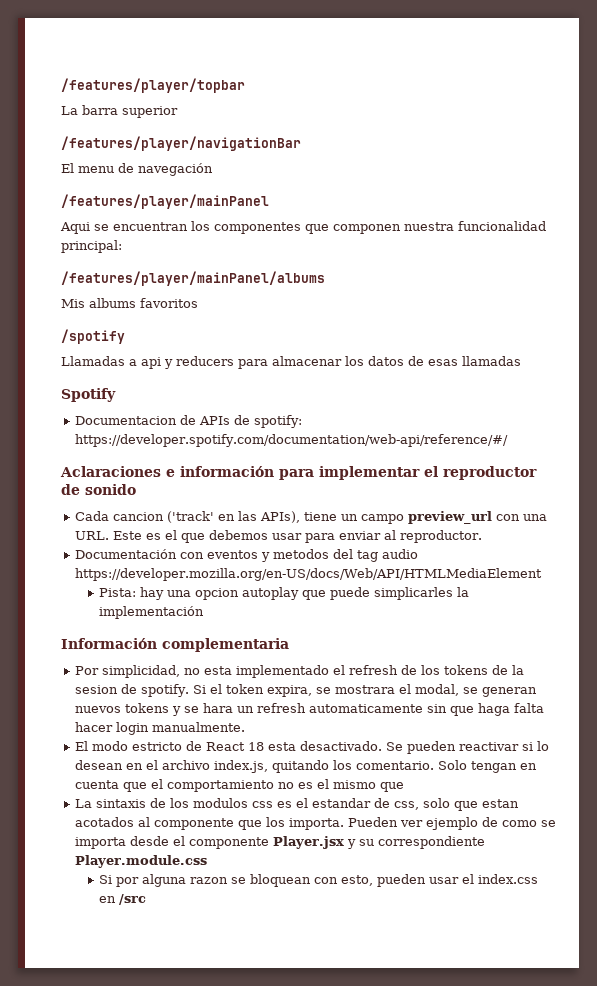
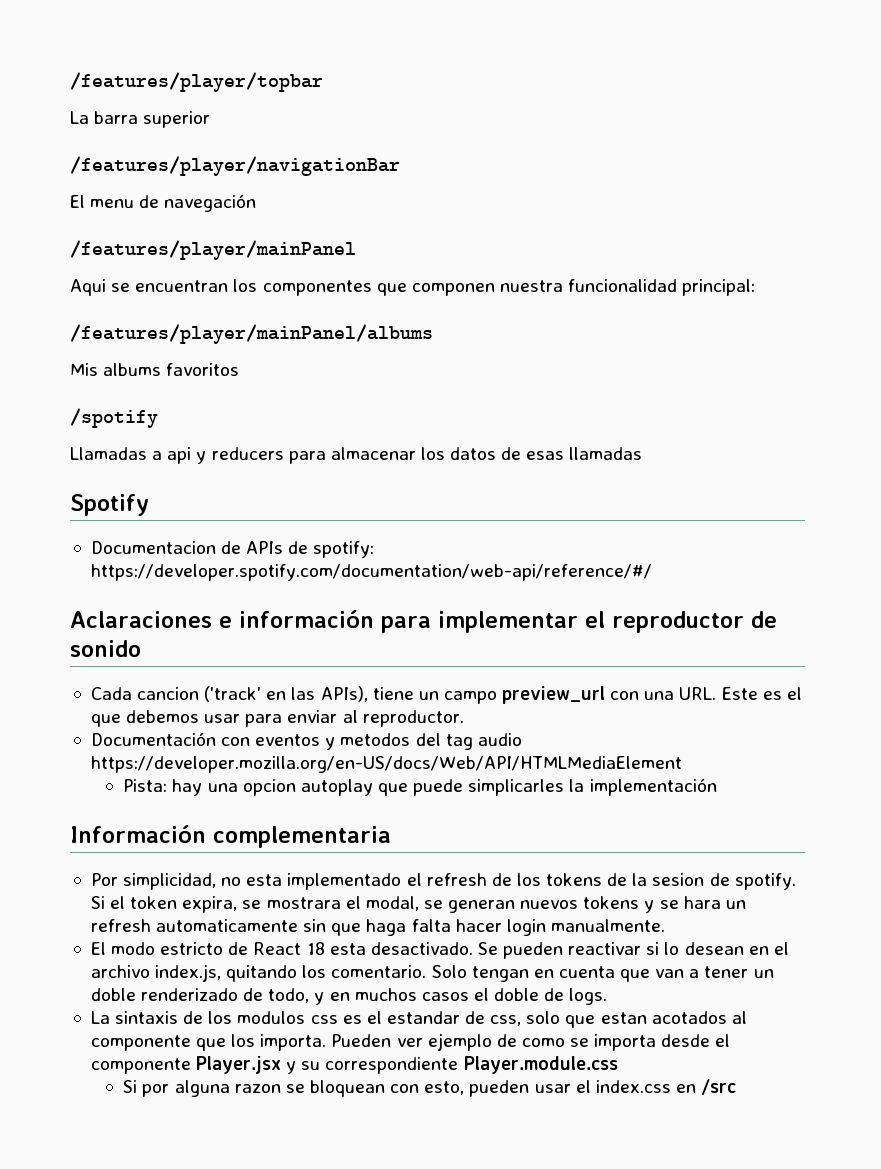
- Solo tengan en cuenta que el comportamiento no es el mismo que
+ Solo tengan en cuenta que van a tener un doble renderizado de todo, y en muchos casos el doble de logs.

